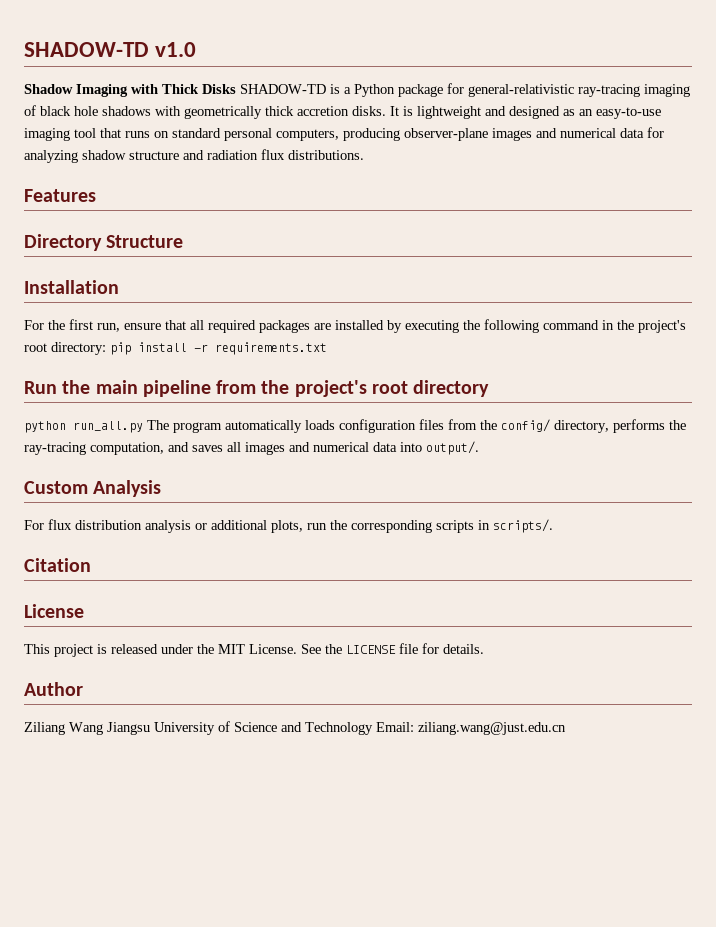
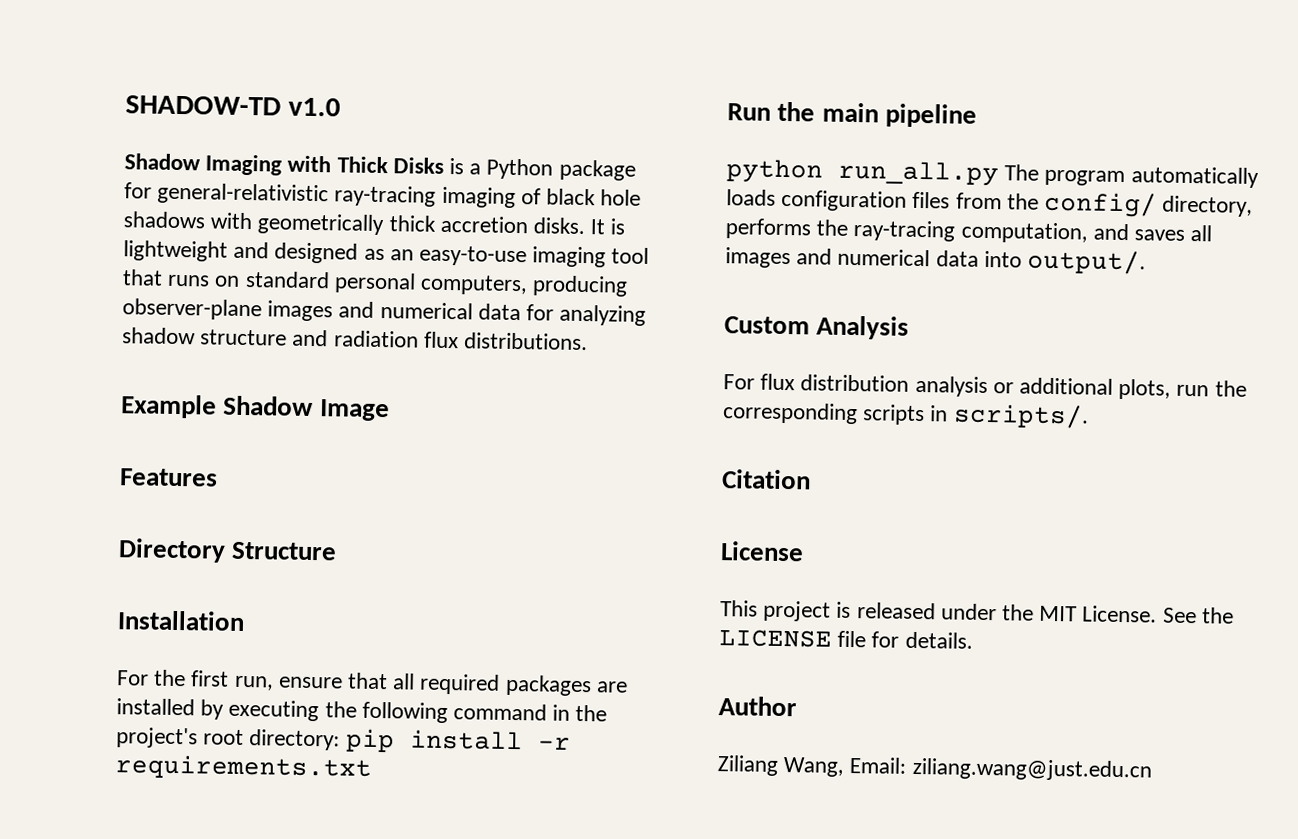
- Shadow Imaging with Thick Disks SHADOW-TD is a Python package for general-relativistic ray-tracing imaging of black hole shadows with geometrically thick accretion disks.
+ Shadow Imaging with Thick Disks is a Python package for general-relativistic ray-tracing imaging of black hole shadows with geometrically thick accretion disks.
+ Example Shadow Image
- Run the main pipeline from the project's root directory
+ Run the main pipeline
- Ziliang Wang Jiangsu University of Science and Technology Email: ziliang.wang@just.edu.cn
+ Ziliang Wang, Email: ziliang.wang@just.edu.cn

